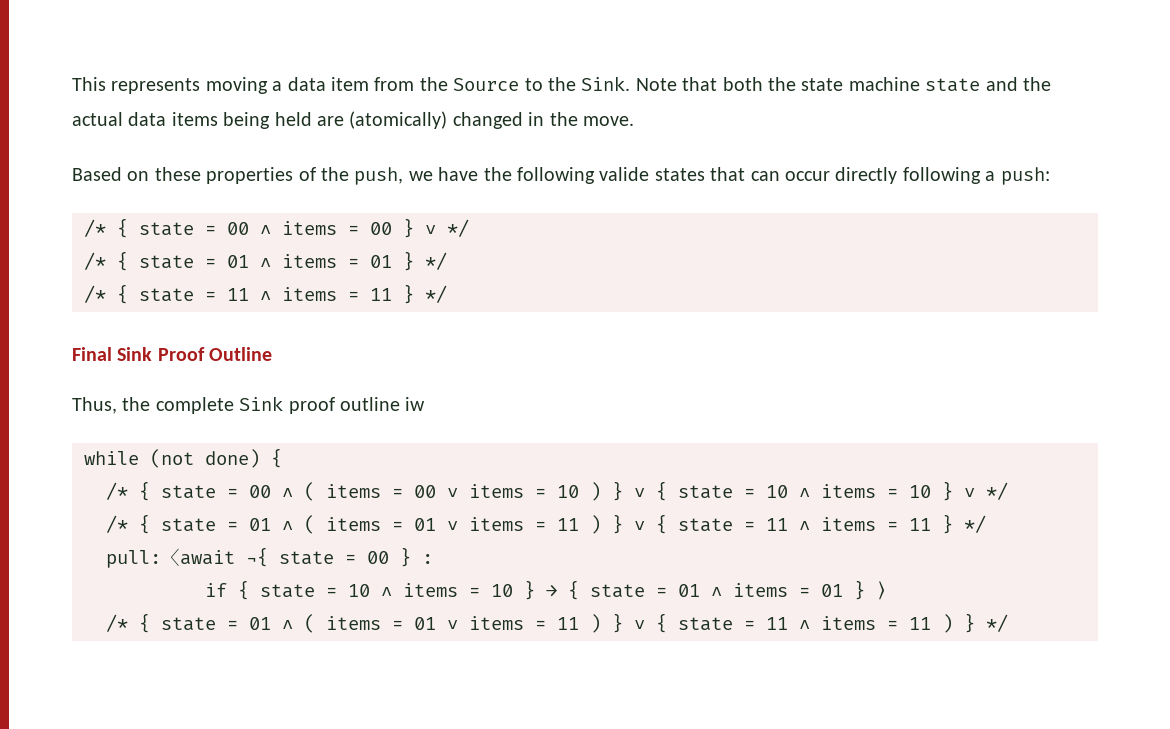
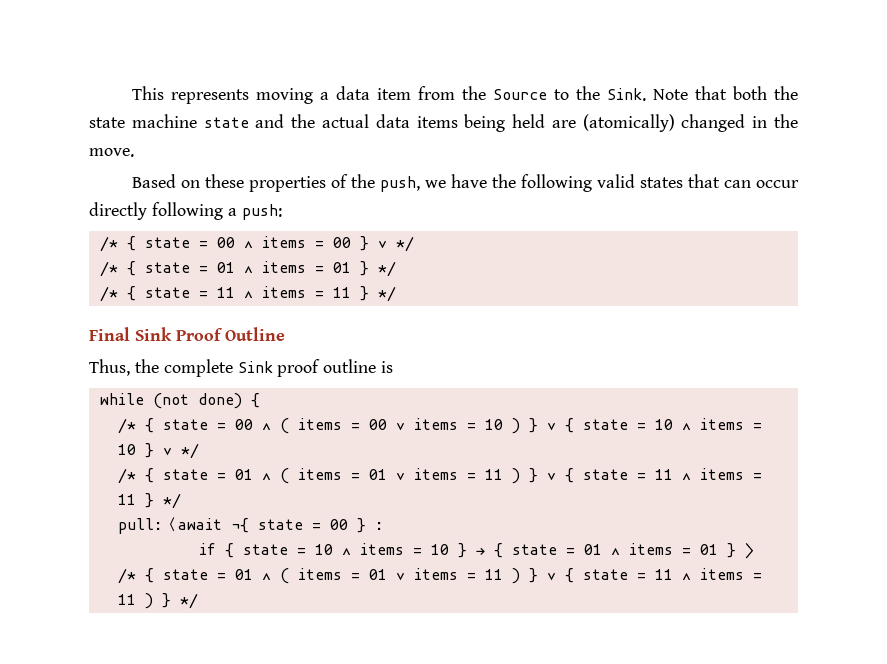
- Based on these properties of the push, we have the following valide states that can occur directly following a push:
+ Based on these properties of the push, we have the following valid states that can occur directly following a push:
- Thus, the complete Sink proof outline iw
+ Thus, the complete Sink proof outline is

